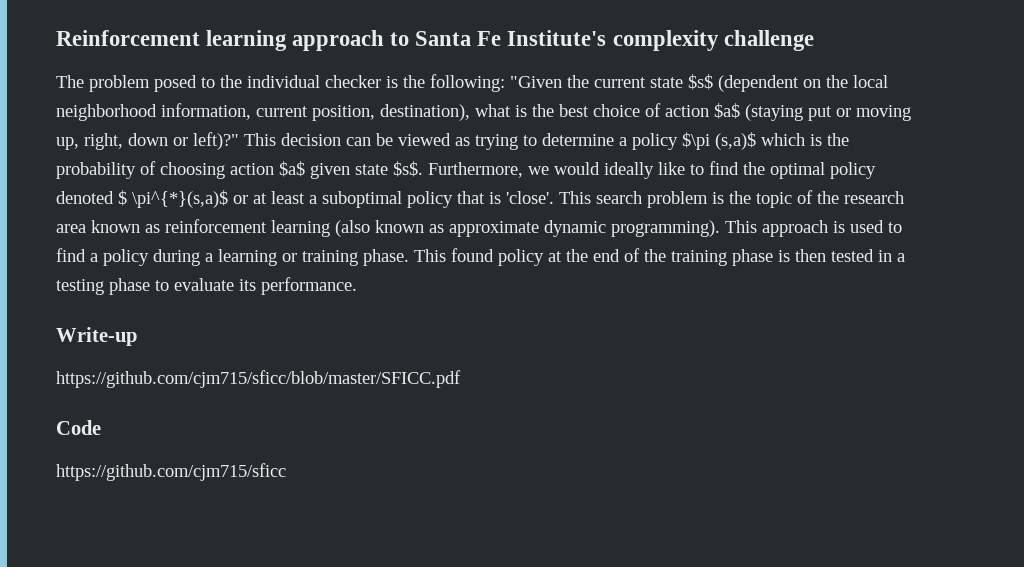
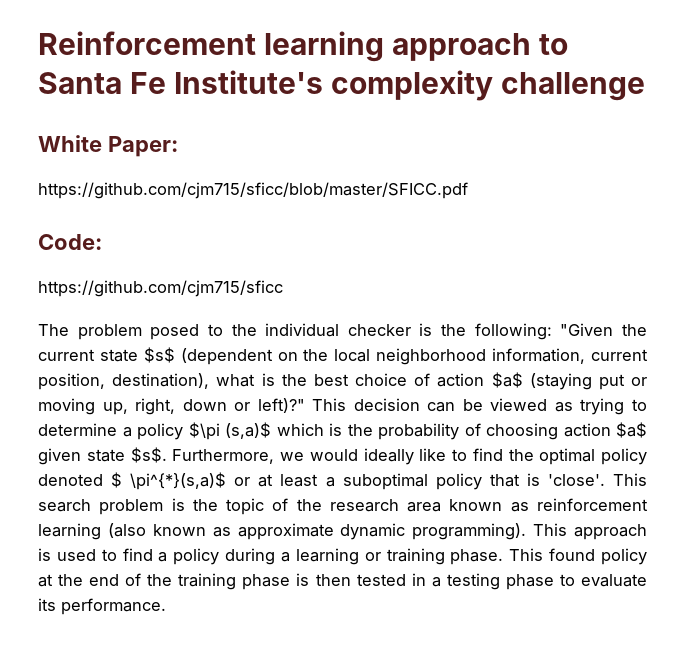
+ White Paper:
+ https://github.com/cjm715/sficc/blob/master/SFICC.pdf
+ Code:
+ https://github.com/cjm715/sficc
- Write-up
- https://github.com/cjm715/sficc/blob/master/SFICC.pdf
- Code
- https://github.com/cjm715/sficc

